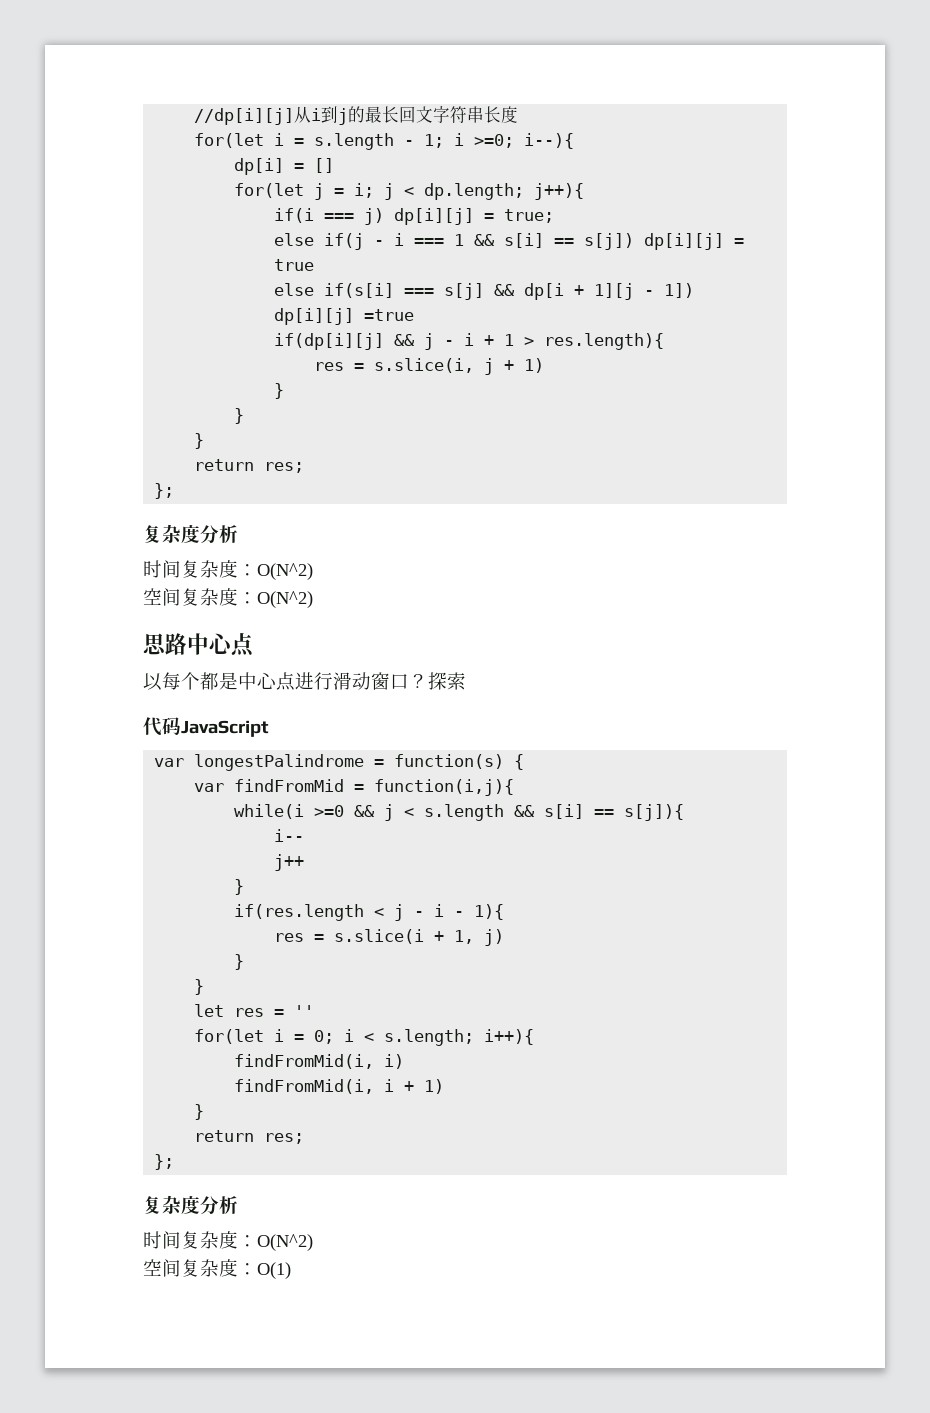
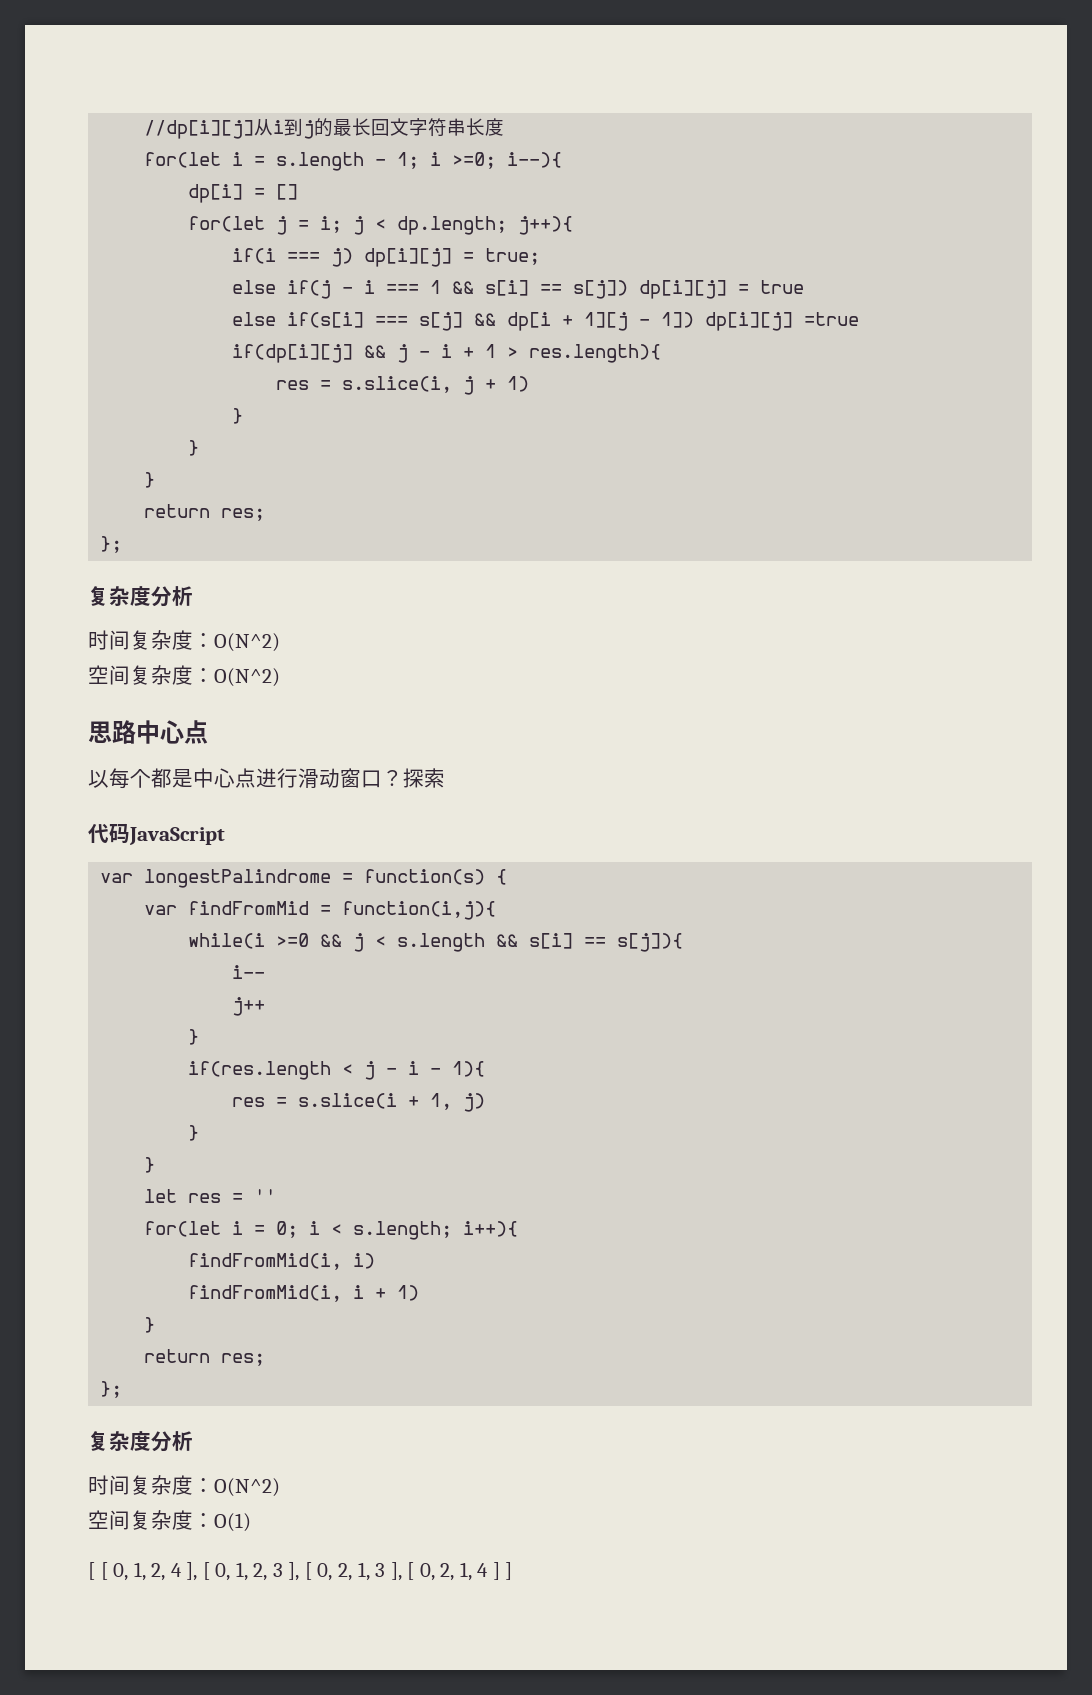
+ [ [ 0, 1, 2, 4 ], [ 0, 1, 2, 3 ], [ 0, 2, 1, 3 ], [ 0, 2, 1, 4 ] ]

